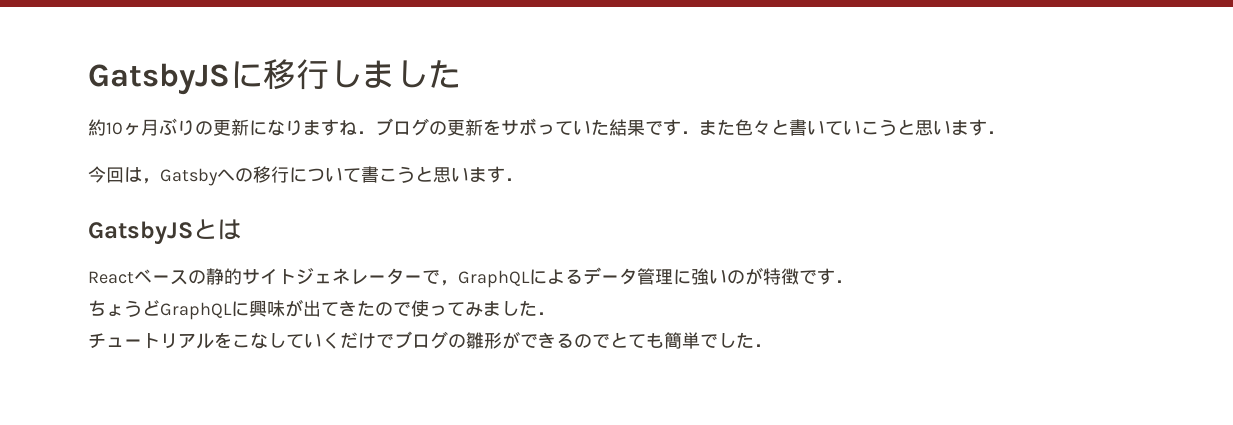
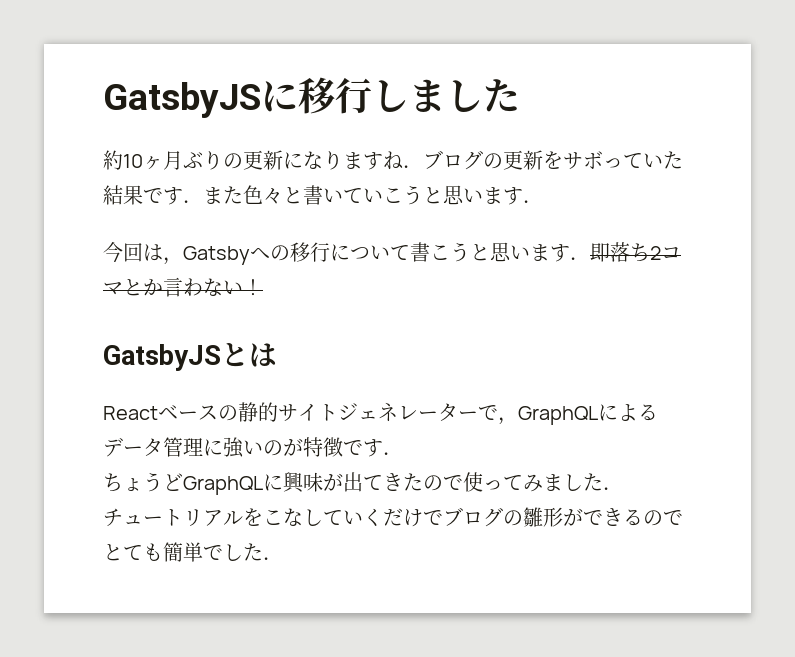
- 今回は，Gatsbyへの移行について書こうと思います．
+ 今回は，Gatsbyへの移行について書こうと思います．即落ち2コマとか言わない！

